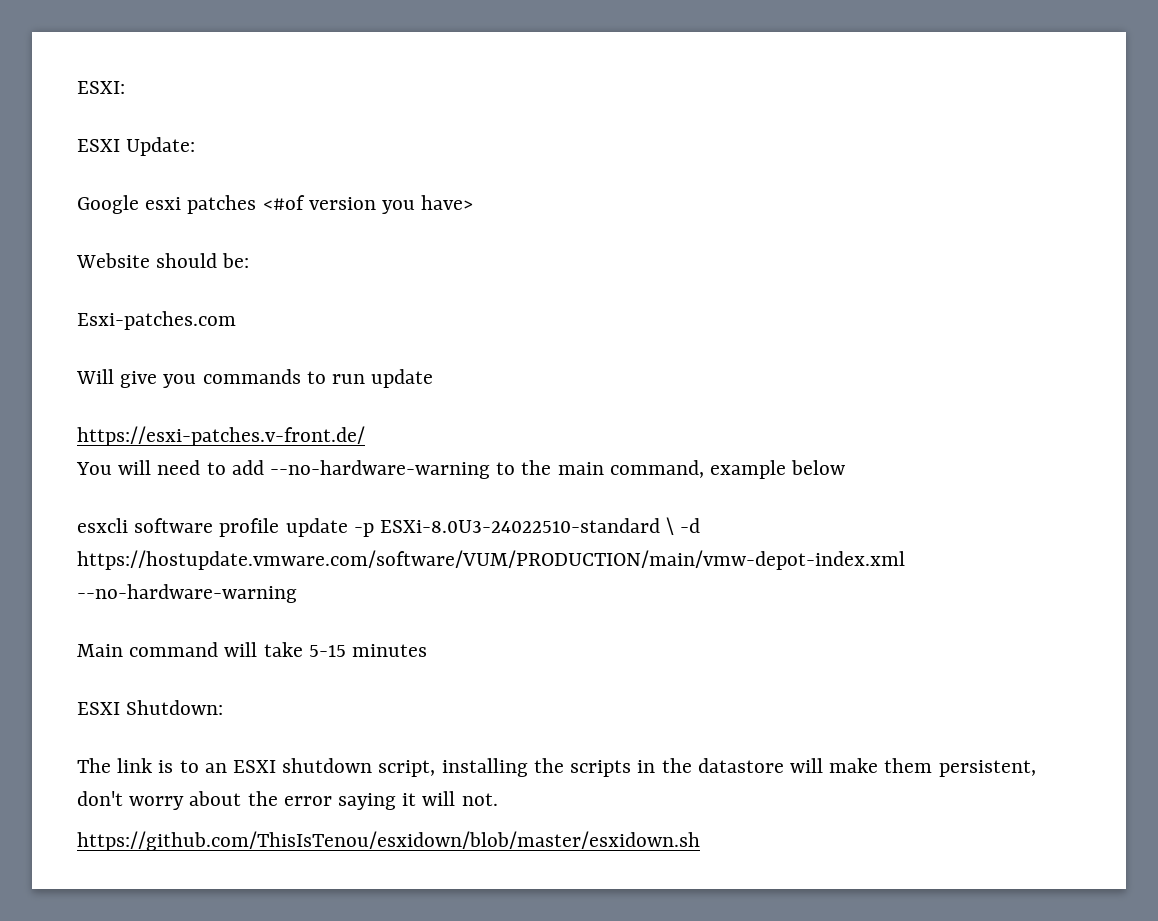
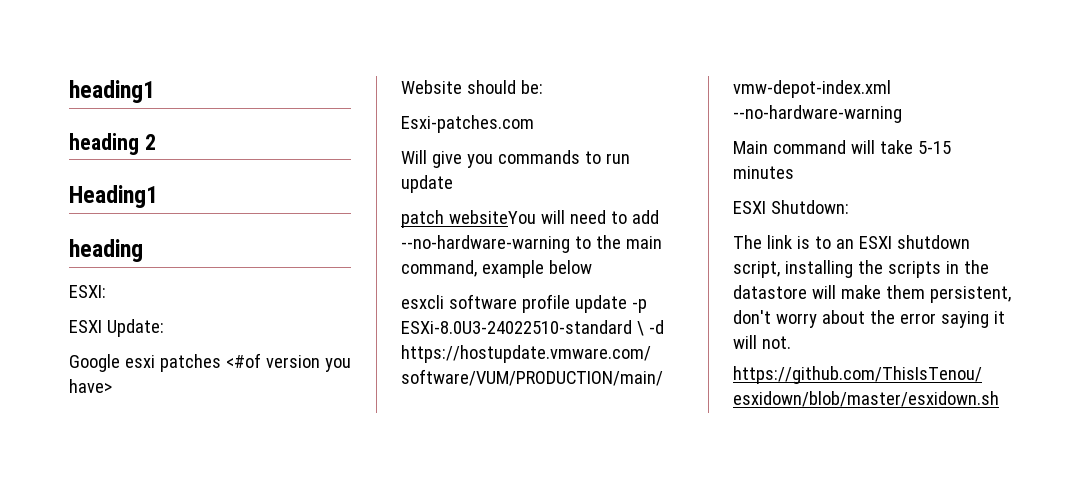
+ heading1
+ heading 2
+ Heading1
+ heading
- https://esxi-patches.v-front.de/
- You will need to add --no-hardware-warning to the main command, example below
+ patch websiteYou will need to add --no-hardware-warning to the main command, example below

